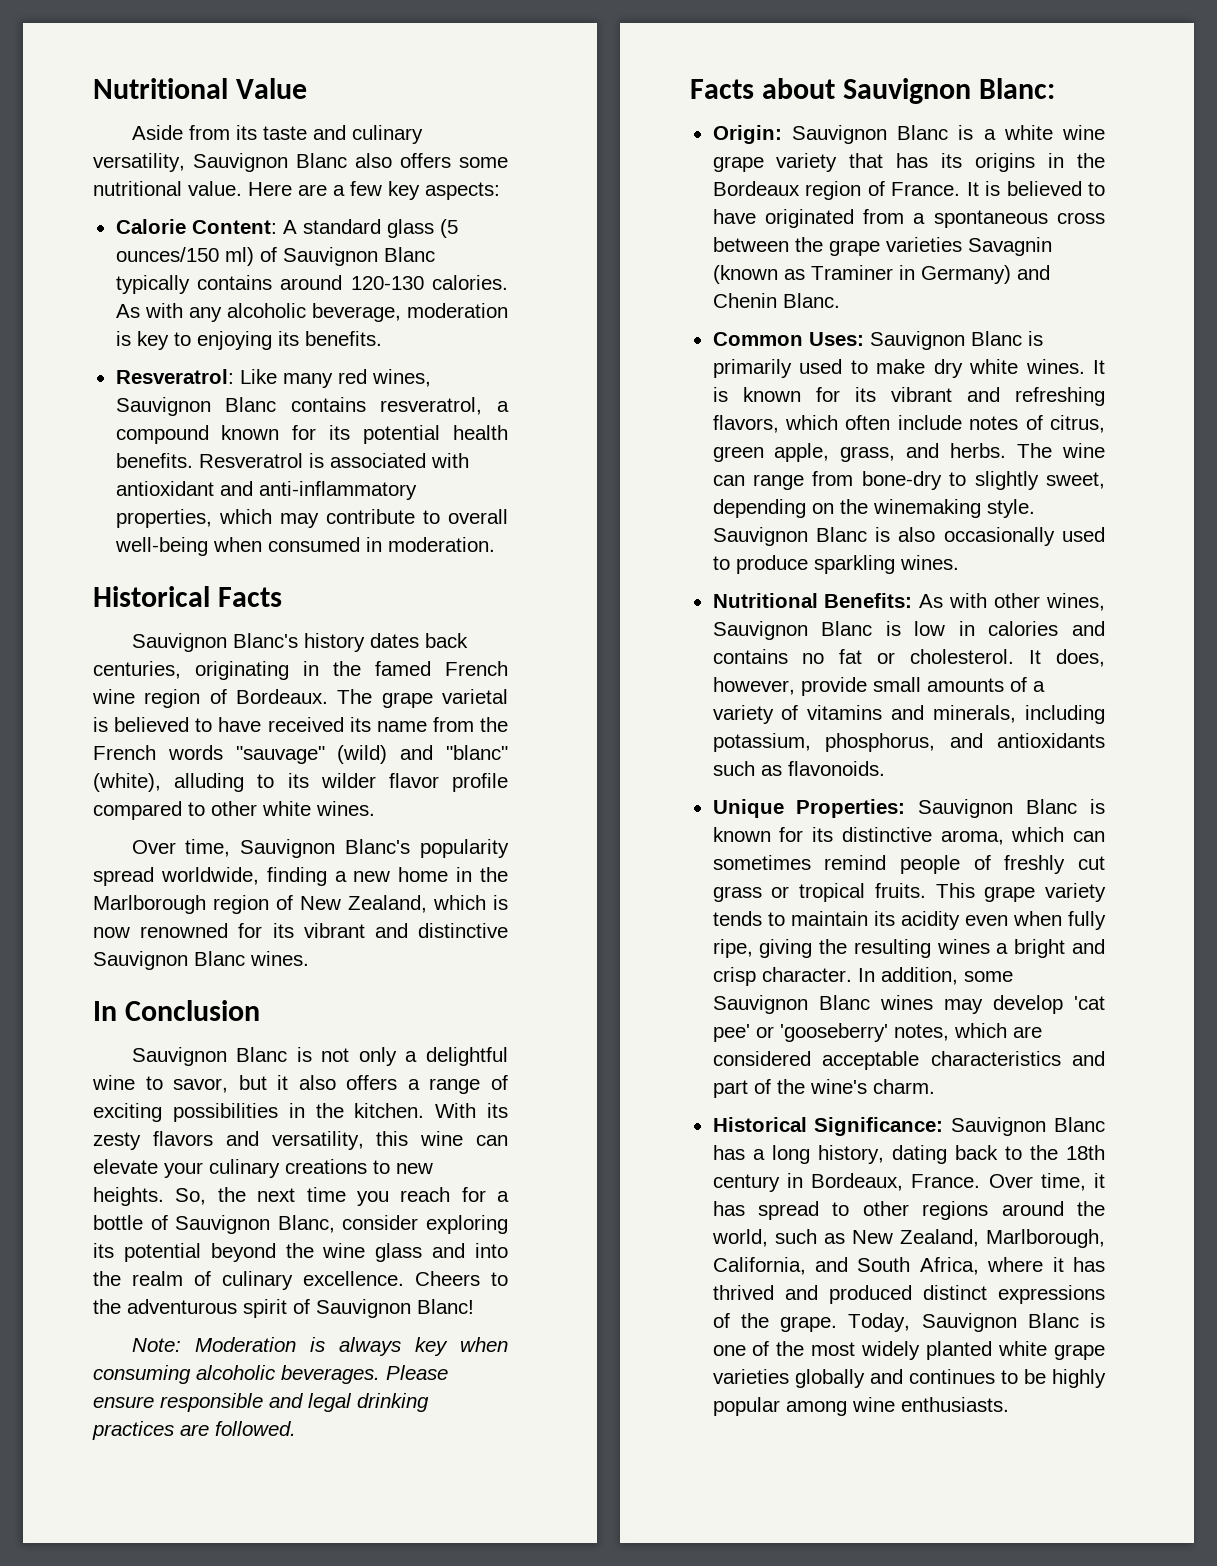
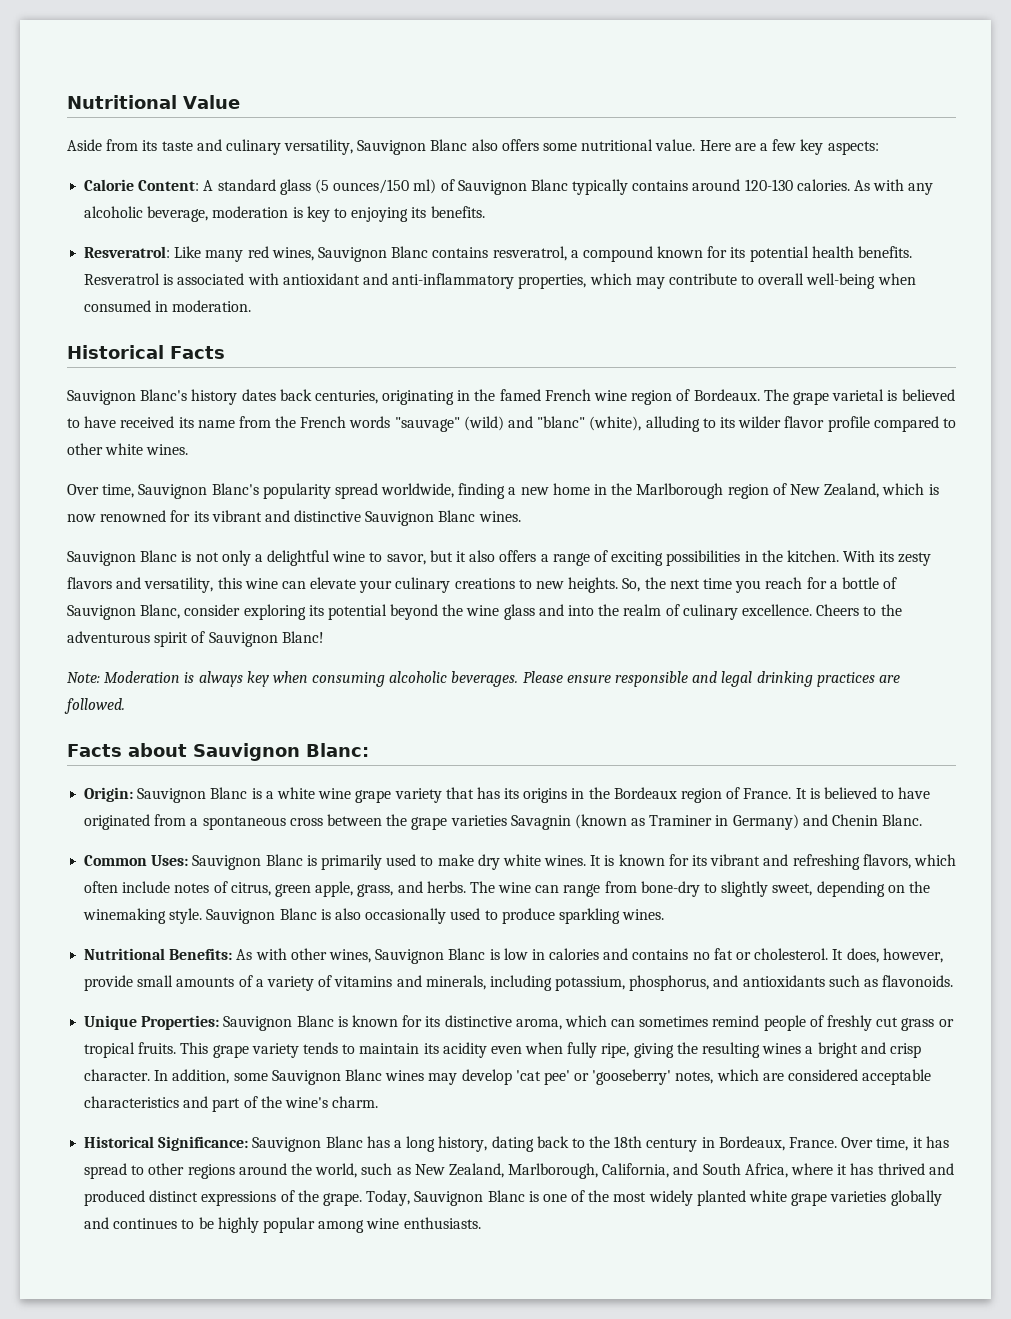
- In Conclusion

